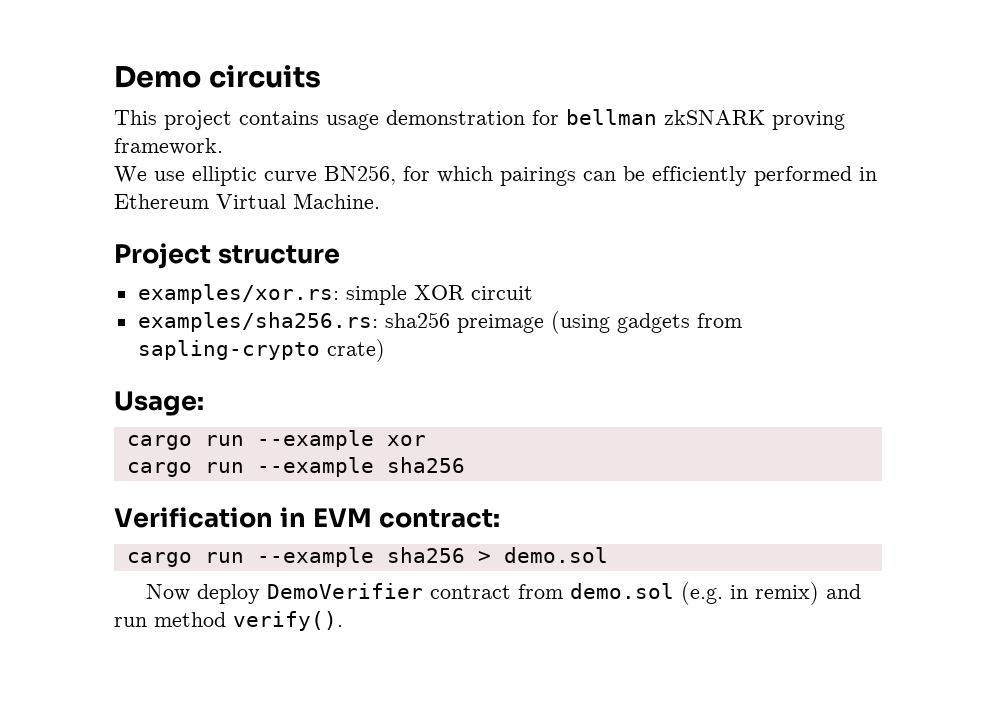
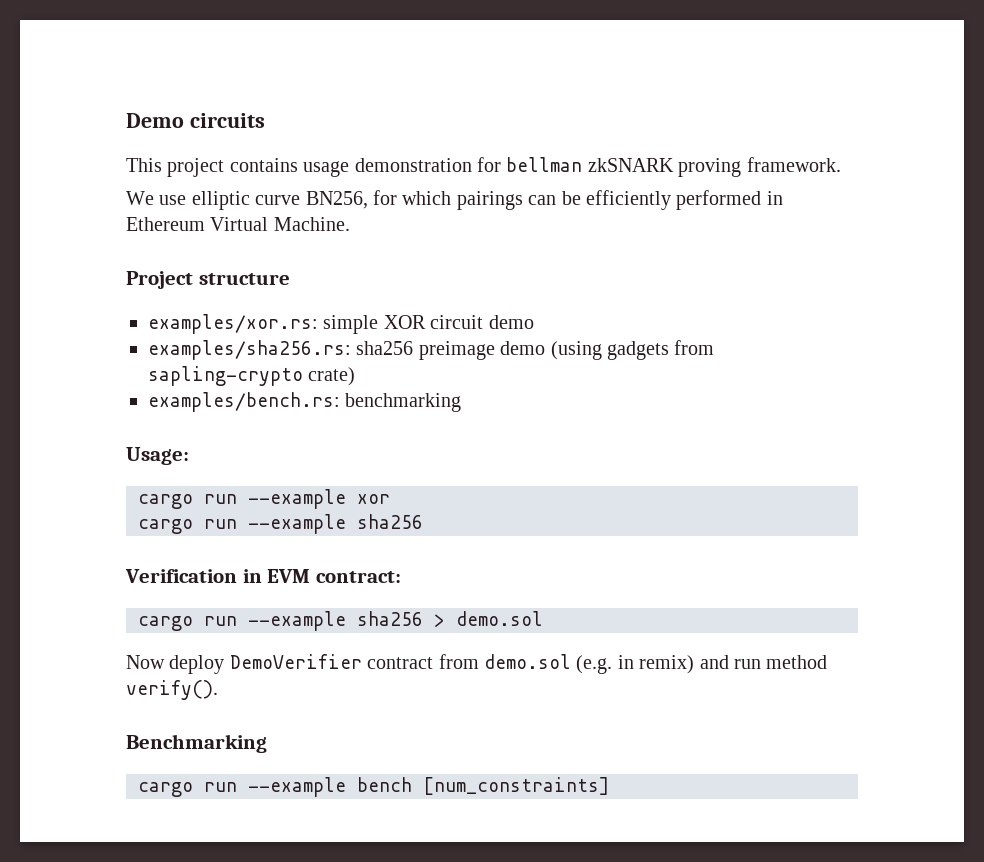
- examples/xor.rs: simple XOR circuit
+ examples/xor.rs: simple XOR circuit demo
- examples/sha256.rs: sha256 preimage (using gadgets from sapling-crypto crate)
+ examples/sha256.rs: sha256 preimage demo (using gadgets from sapling-crypto crate)
+ examples/bench.rs: benchmarking
+ Benchmarking
+ cargo run --example bench [num_constraints]

